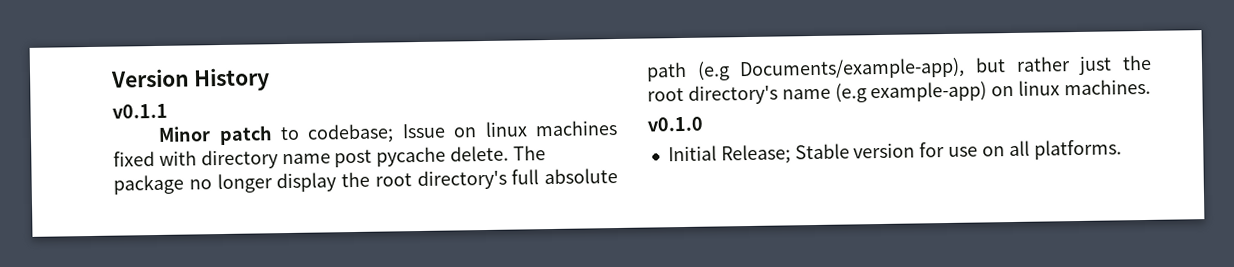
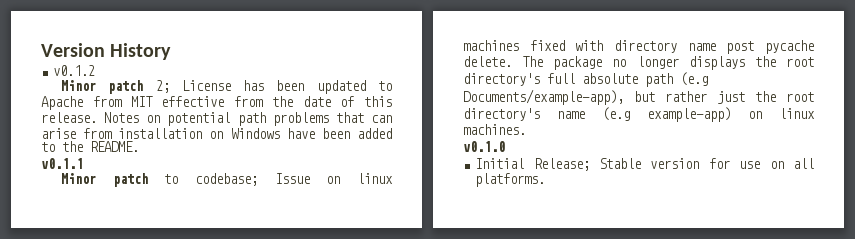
+ v0.1.2
+ Minor patch 2; License has been updated to Apache from MIT effective from the date of this release. Notes on potential path problems that can arise from installation on Windows have been added to the README.
- The package no longer display the root directory's full absolute path (e.g Documents/example-app), but rather just the root directory's name (e.g example-app) on linux machines.
+ The package no longer displays the root directory's full absolute path (e.g Documents/example-app), but rather just the root directory's name (e.g example-app) on linux machines.

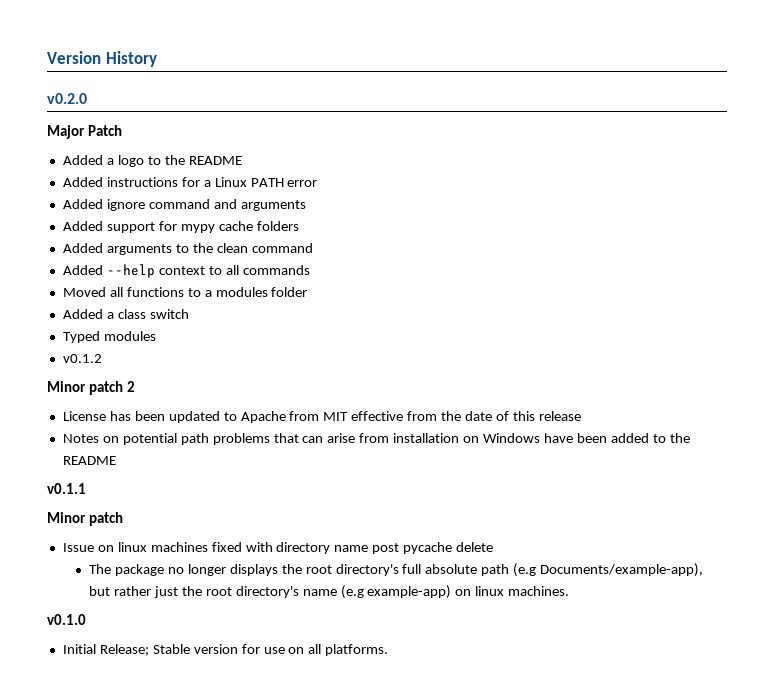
+ v0.2.0
+ Major Patch
+ Added a logo to the README
+ Added instructions for a Linux PATH error
+ Added ignore command and arguments
+ Added support for mypy cache folders
+ Added arguments to the clean command
+ Added --help context to all commands
+ Moved all functions to a modules folder
+ Added a class switch
+ Typed modules
- Minor patch 2; License has been updated to Apache from MIT effective from the date of this release. Notes on potential path problems that can arise from installation on Windows have been added to the README.
+ Minor patch 2
+ License has been updated to Apache from MIT effective from the date of this release
+ Notes on potential path problems that can arise from installation on Windows have been added to the README
  v0.1.1
- Minor patch to codebase; Issue on linux machines fixed with directory name post pycache delete. The package no longer displays the root directory's full absolute path (e.g Documents/example-app), but rather just the root directory's name (e.g example-app) on linux machines.
+ Minor patch
+ Issue on linux machines fixed with directory name post pycache delete
+ The package no longer displays the root directory's full absolute path (e.g Documents/example-app), but rather just the root directory's name (e.g example-app) on linux machines.

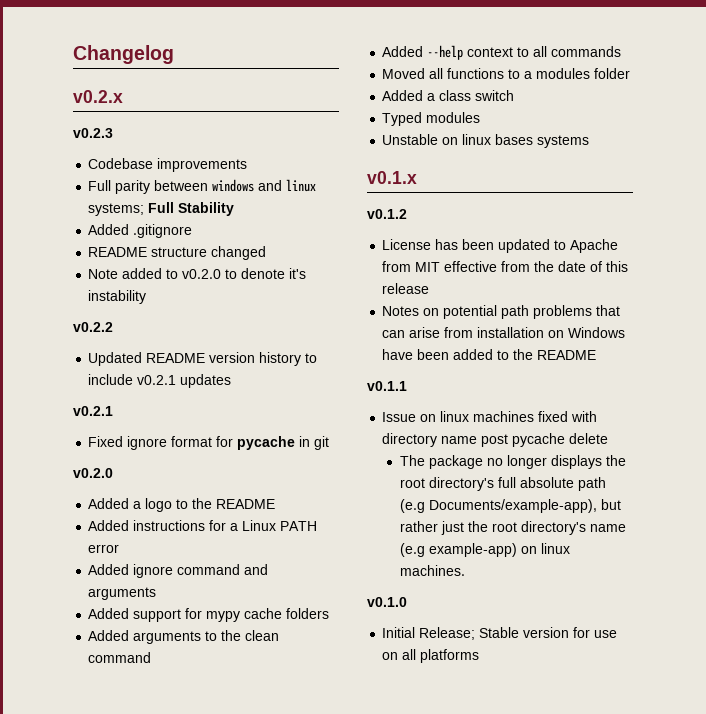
- Version History
+ Changelog
+ v0.2.x
+ v0.2.3
+ Codebase improvements
+ Full parity between windows and linux systems; Full Stability
+ Added .gitignore
+ README structure changed
+ Note added to v0.2.0 to denote it's instability
+ v0.2.2
+ Updated README version history to include v0.2.1 updates
+ v0.2.1
+ Fixed ignore format for pycache in git
  v0.2.0
- Major Patch
+ Unstable on linux bases systems
+ v0.1.x
  v0.1.2
- Minor patch 2
  v0.1.1
- Minor patch
- Initial Release; Stable version for use on all platforms.
+ Initial Release; Stable version for use on all platforms

